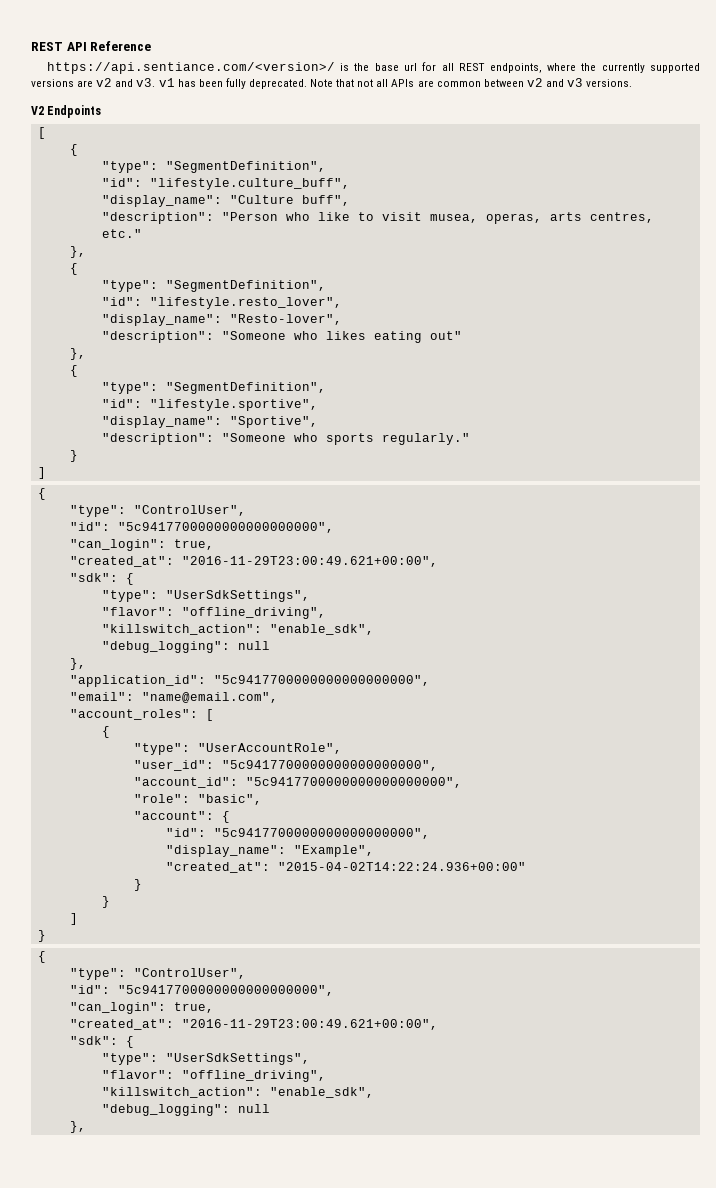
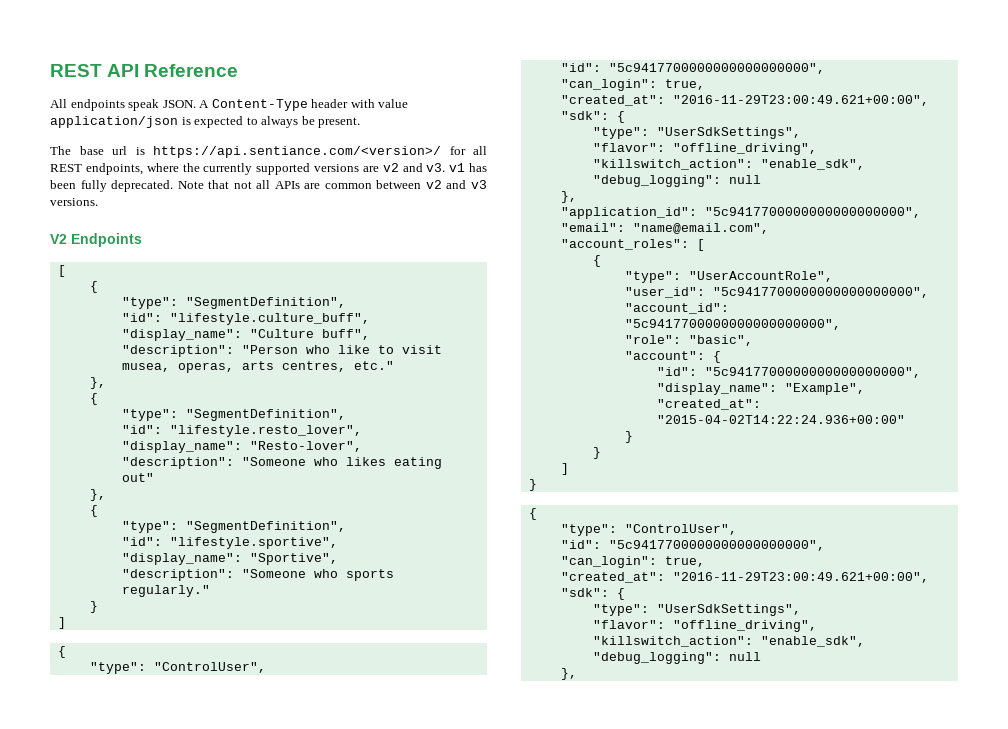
- https://api.sentiance.com/<version>/ is the base url for all REST endpoints, where the currently supported versions are v2 and v3. v1 has been fully deprecated.
+ All endpoints speak JSON. A Content-Type header with value application/json is expected to always be present.
+ The base url is https://api.sentiance.com/<version>/ for all REST endpoints, where the currently supported versions are v2 and v3. v1 has been fully deprecated.

